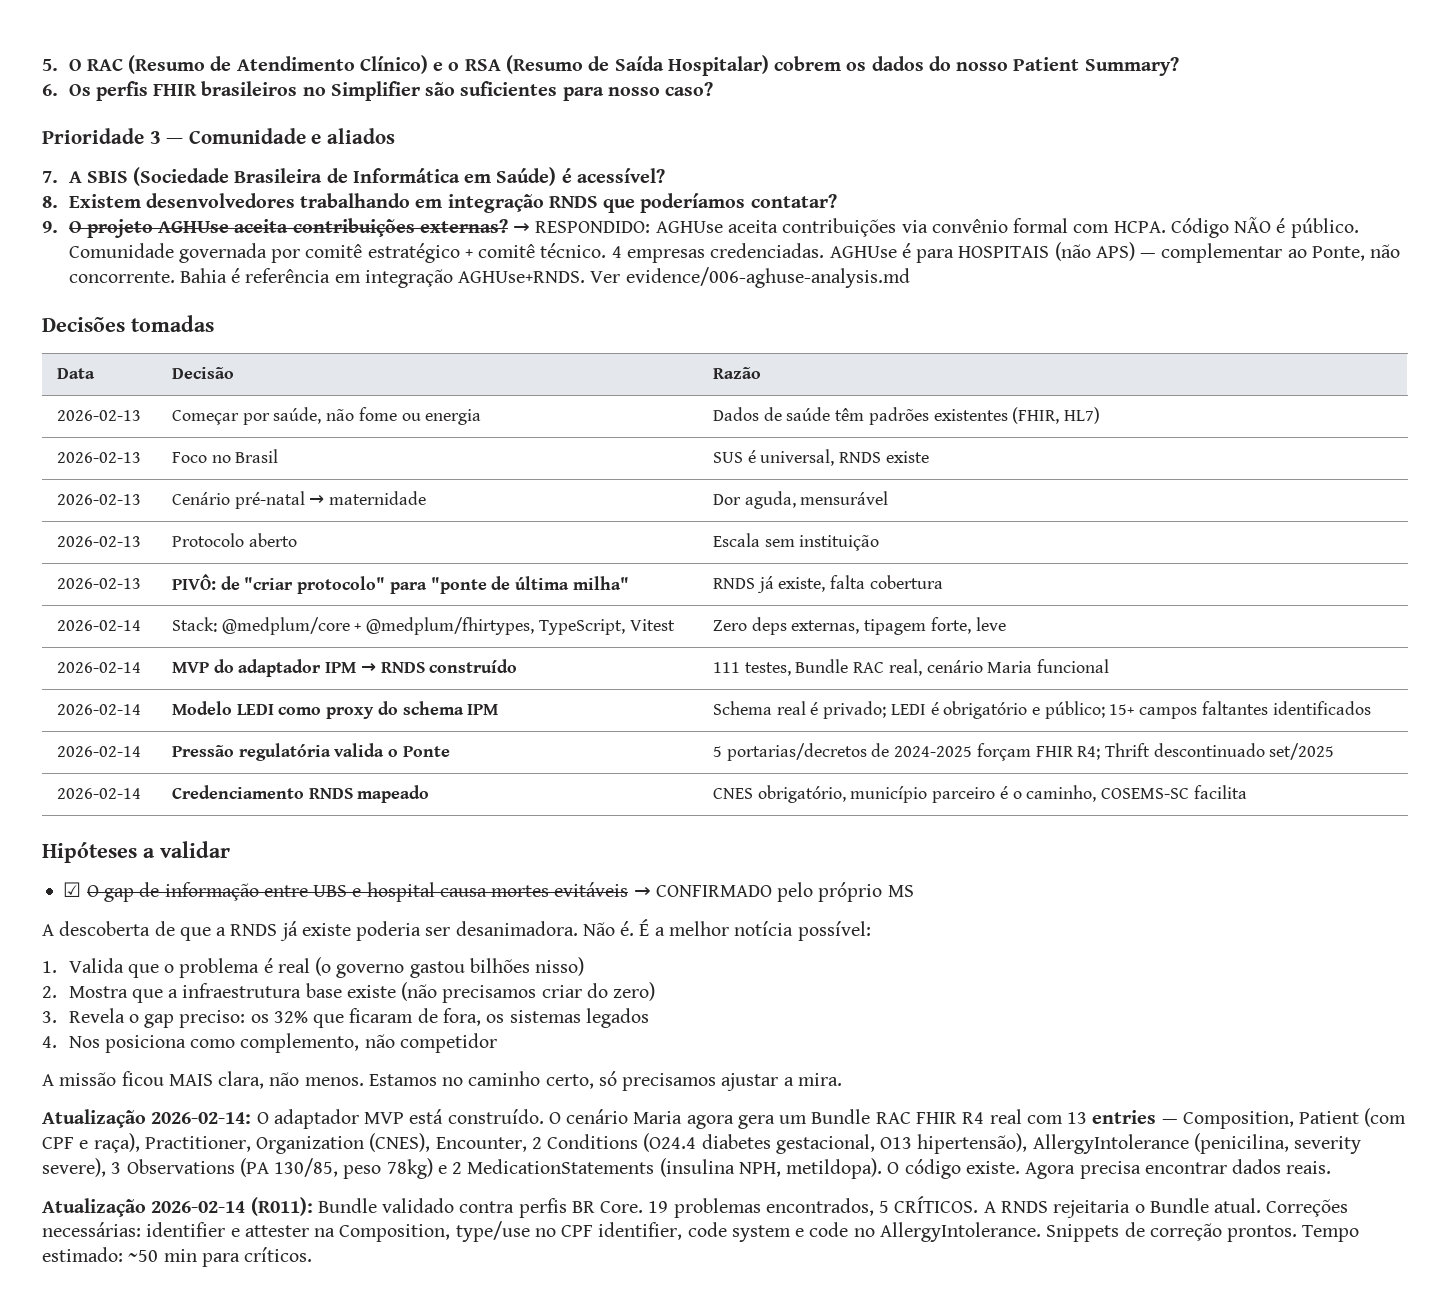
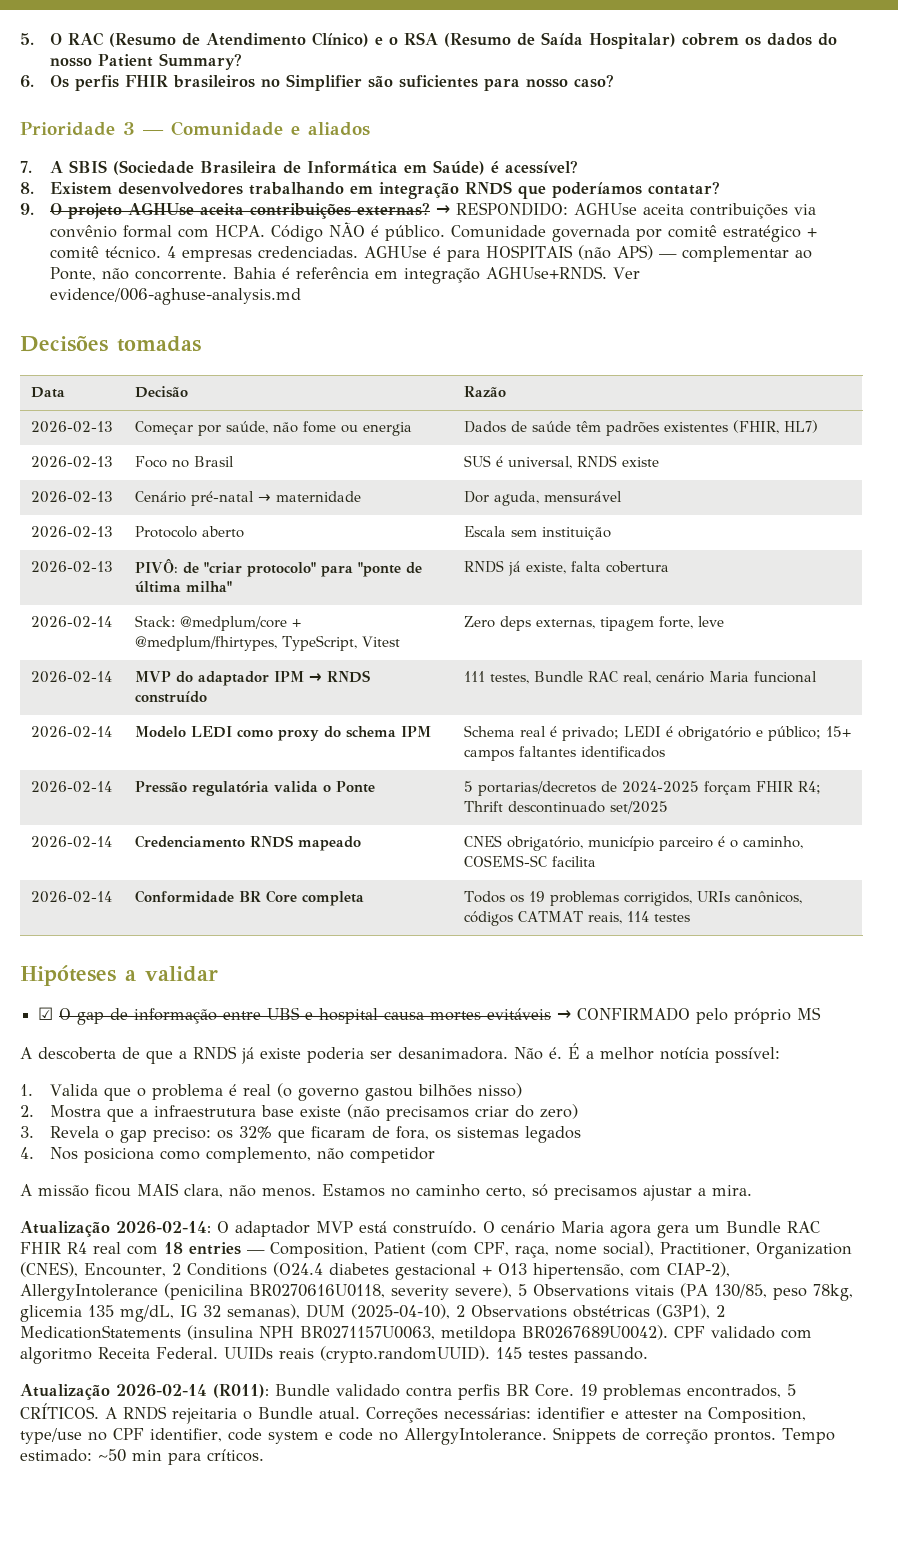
+ 2026-02-14 | Conformidade BR Core completa | Todos os 19 problemas corrigidos, URIs canônicos, códigos CATMAT reais, 114 testes
- O cenário Maria agora gera um Bundle RAC FHIR R4 real com 13 entries — Composition, Patient (com CPF e raça), Practitioner, Organization (CNES), Encounter, 2 Conditions (O24.4 diabetes gestacional, O13 hipertensão), AllergyIntolerance (penicilina, severity severe), 3 Observations (PA 130/85, peso 78kg) e 2 MedicationStatements (insulina NPH, metildopa). O código existe. Agora precisa encontrar dados reais.
+ O cenário Maria agora gera um Bundle RAC FHIR R4 real com 18 entries — Composition, Patient (com CPF, raça, nome social), Practitioner, Organization (CNES), Encounter, 2 Conditions (O24.4 diabetes gestacional + O13 hipertensão, com CIAP-2), AllergyIntolerance (penicilina BR0270616U0118, severity severe), 5 Observations vitais (PA 130/85, peso 78kg, glicemia 135 mg/dL, IG 32 semanas), DUM (2025-04-10), 2 Observations obstétricas (G3P1), 2 MedicationStatements (insulina NPH BR0271157U0063, metildopa BR0267689U0042). CPF validado com algoritmo Receita Federal. UUIDs reais (crypto.randomUUID). 145 testes passando.

